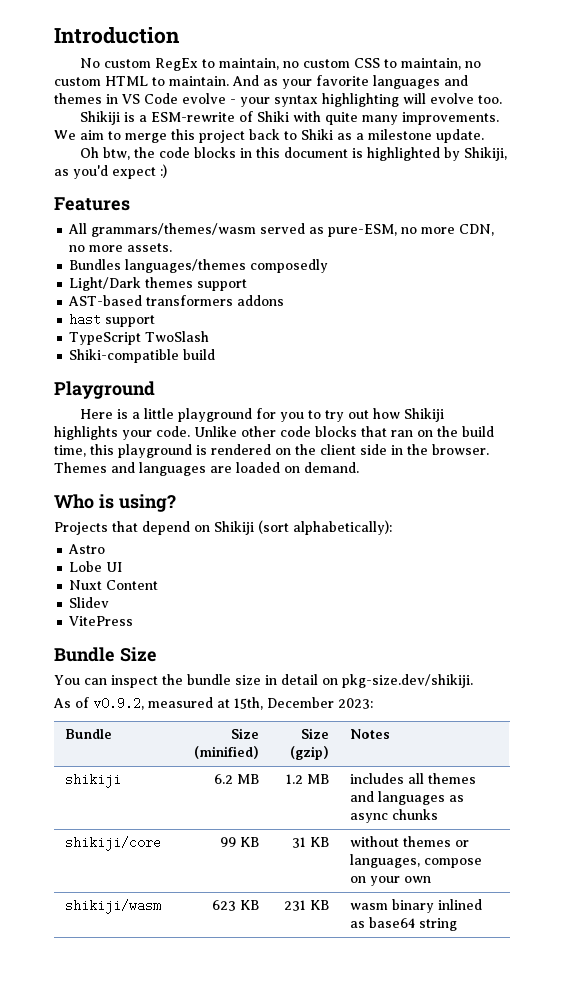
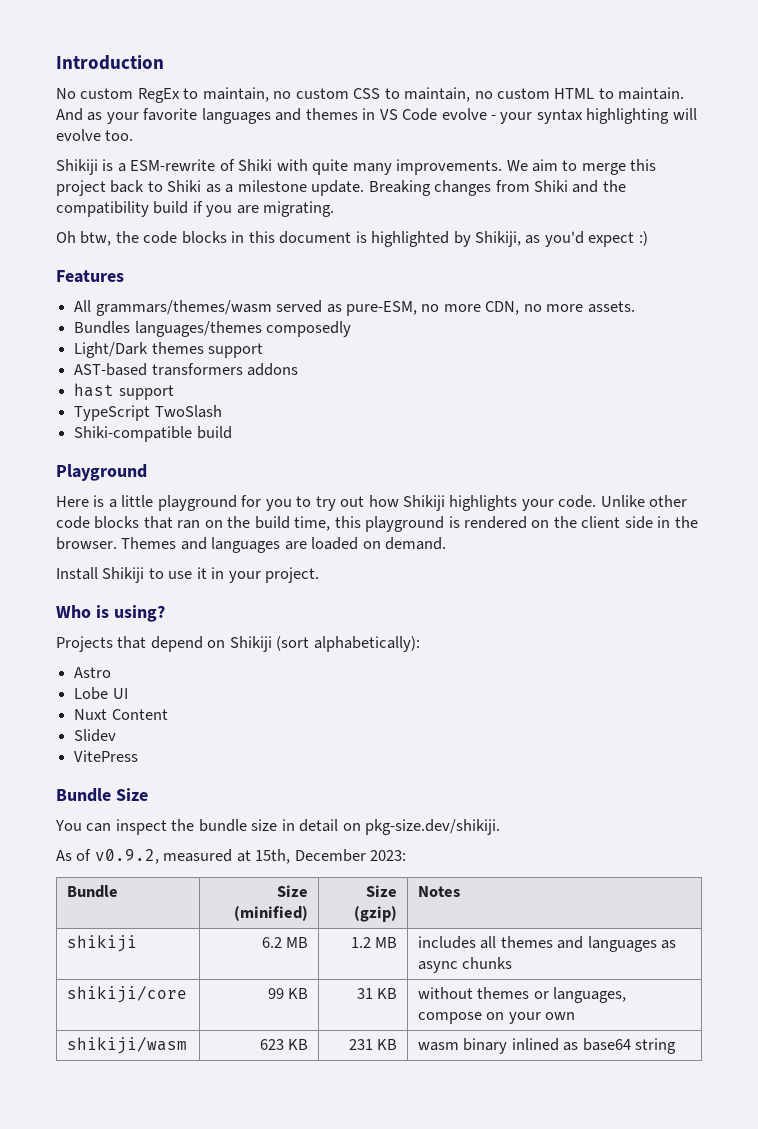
+ Breaking changes from Shiki and the compatibility build if you are migrating.
+ Install Shikiji to use it in your project.

